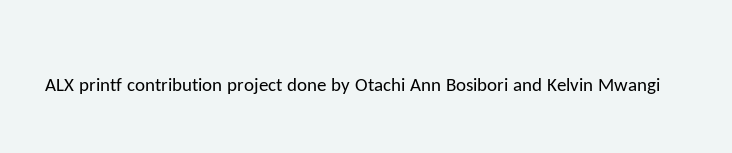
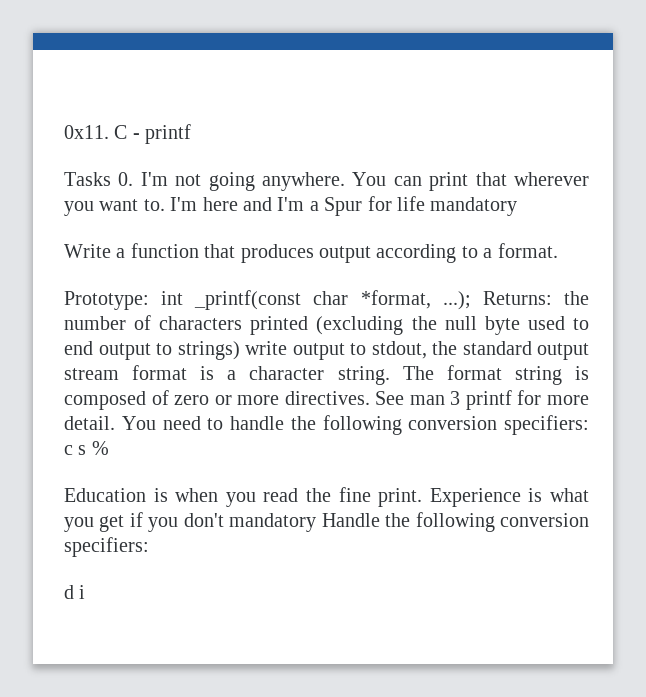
- ALX printf contribution project done by Otachi Ann Bosibori and Kelvin Mwangi
+ 0x11. C - printf
+ Tasks 0. I'm not going anywhere. You can print that wherever you want to. I'm here and I'm a Spur for life mandatory
+ Write a function that produces output according to a format.
+ Prototype: int _printf(const char *format, ...); Returns: the number of characters printed (excluding the null byte used to end output to strings) write output to stdout, the standard output stream format is a character string. The format string is composed of zero or more directives. See man 3 printf for more detail. You need to handle the following conversion specifiers: c s %
+ Education is when you read the fine print. Experience is what you get if you don't mandatory Handle the following conversion specifiers:
+ d i

